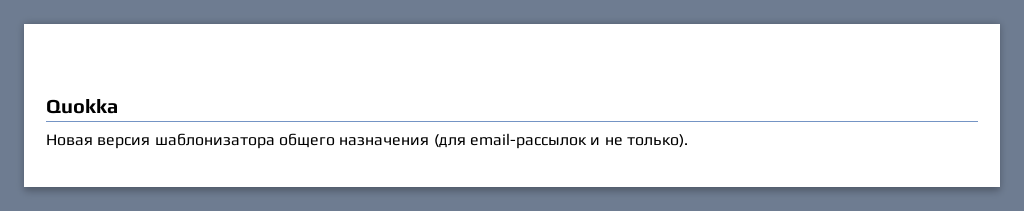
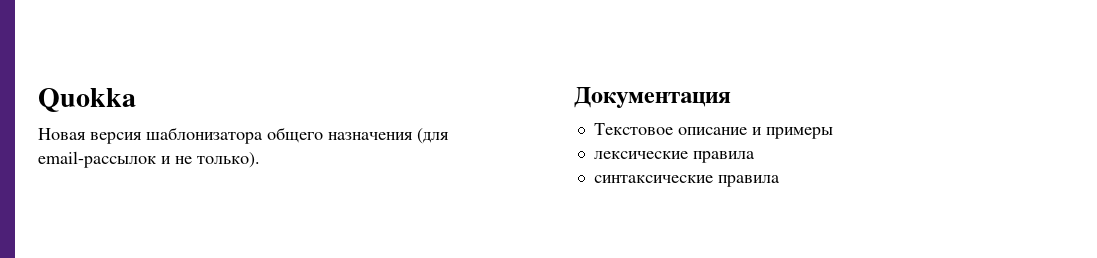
+ Документация
+ Текстовое описание и примеры
+ лексические правила
+ синтаксические правила

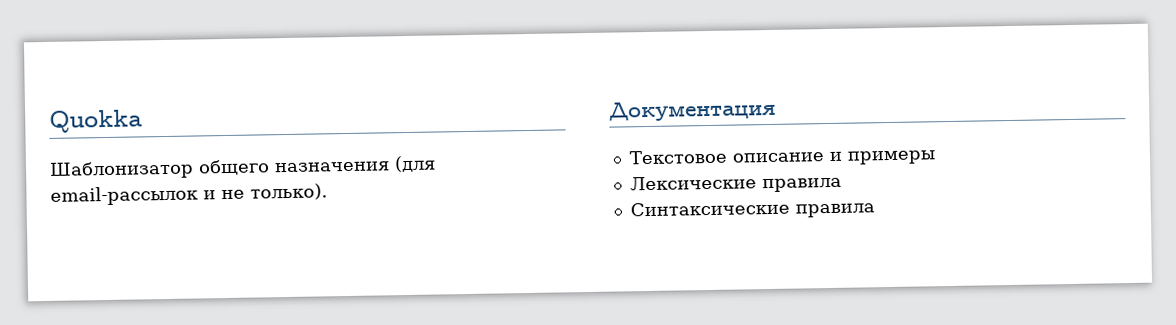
- Новая версия шаблонизатора общего назначения (для email-рассылок и не только).
+ Шаблонизатор общего назначения (для email-рассылок и не только).
- лексические правила
+ Лексические правила
- синтаксические правила
+ Синтаксические правила

